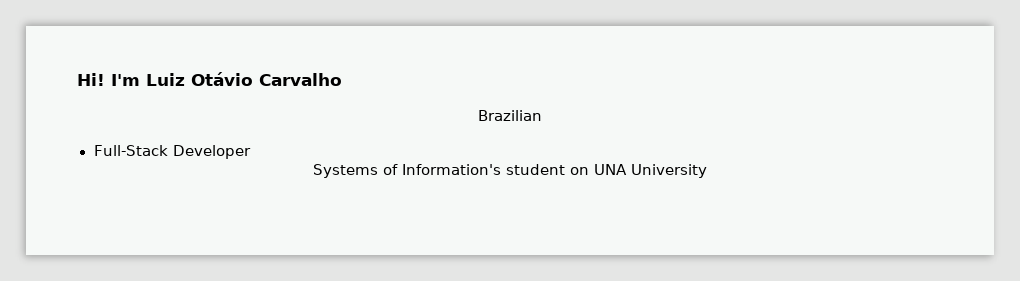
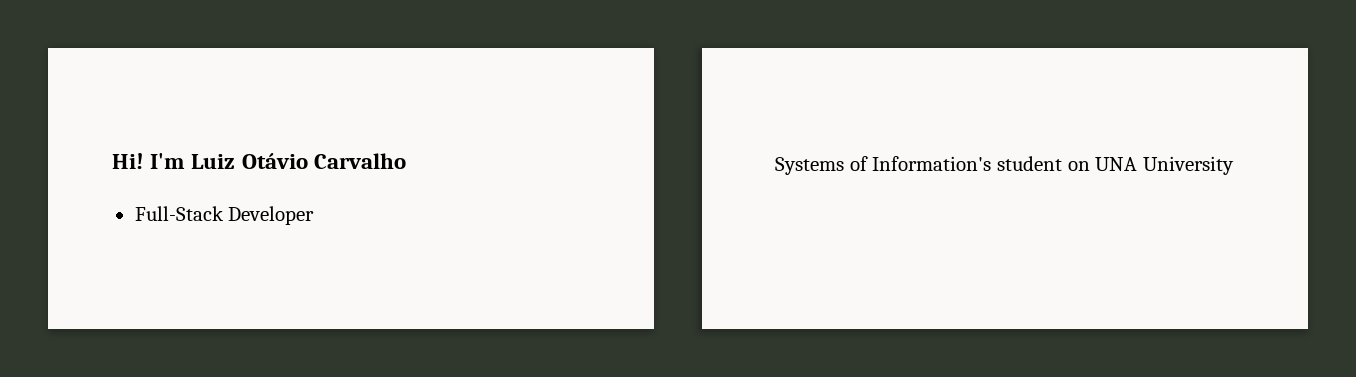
- Brazilian

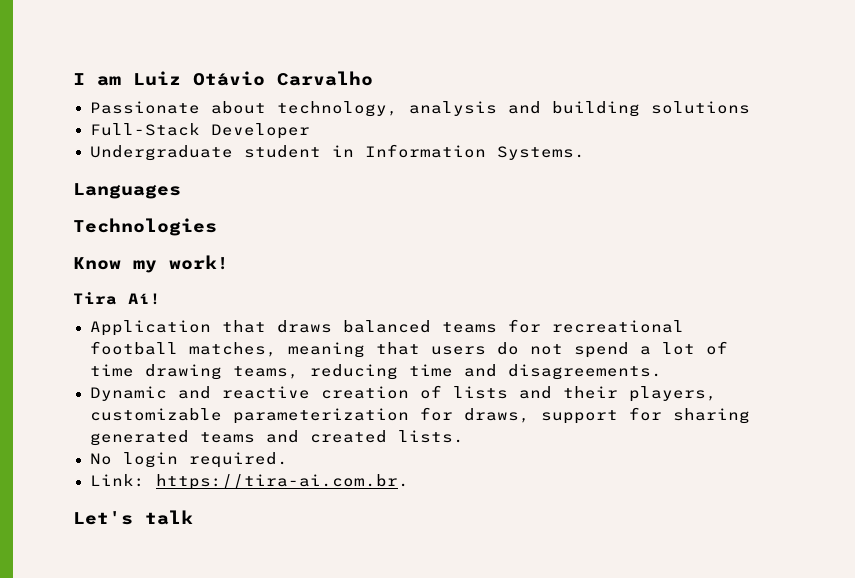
- Hi! I'm Luiz Otávio Carvalho
+ I am Luiz Otávio Carvalho
+ Passionate about technology, analysis and building solutions
  Full-Stack Developer
- Systems of Information's student on UNA University
+ Undergraduate student in Information Systems.
+ Languages
+ Technologies
+ Know my work!
+ Tira Aí!
+ Application that draws balanced teams for recreational football matches, meaning that users do not spend a lot of time drawing teams, reducing time and disagreements.
+ Dynamic and reactive creation of lists and their players, customizable parameterization for draws, support for sharing generated teams and created lists.
+ No login required.
+ Link: https://tira-ai.com.br.
+ Let's talk

